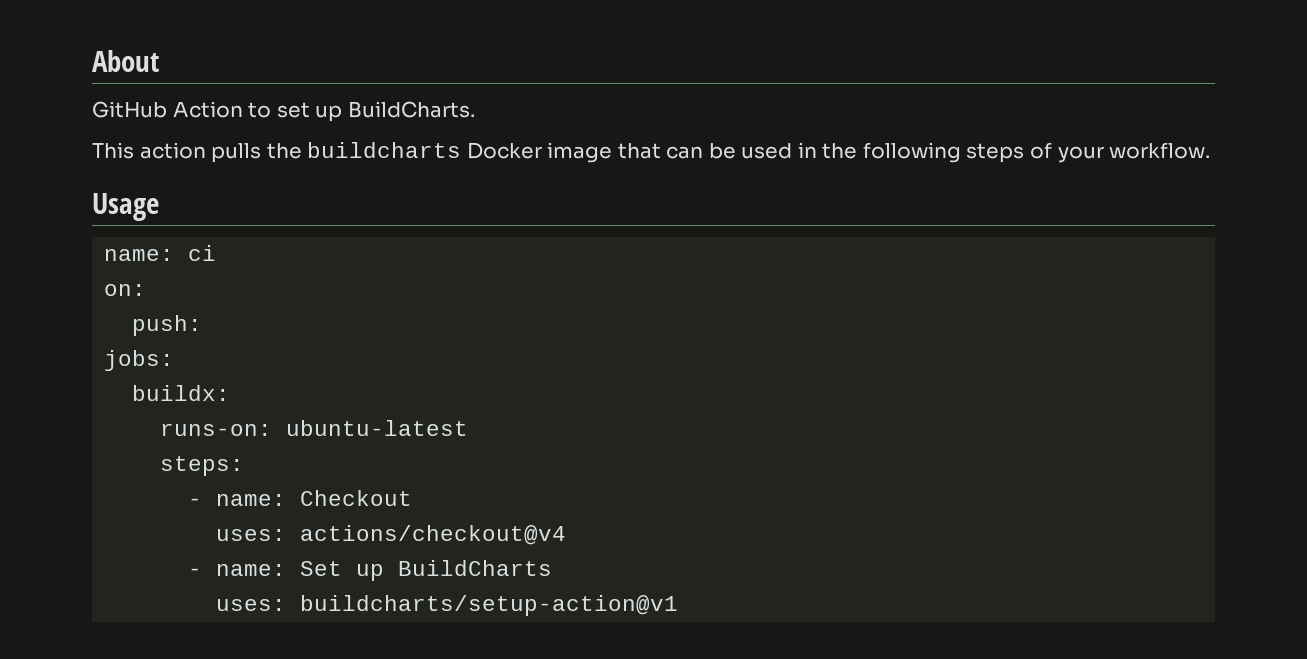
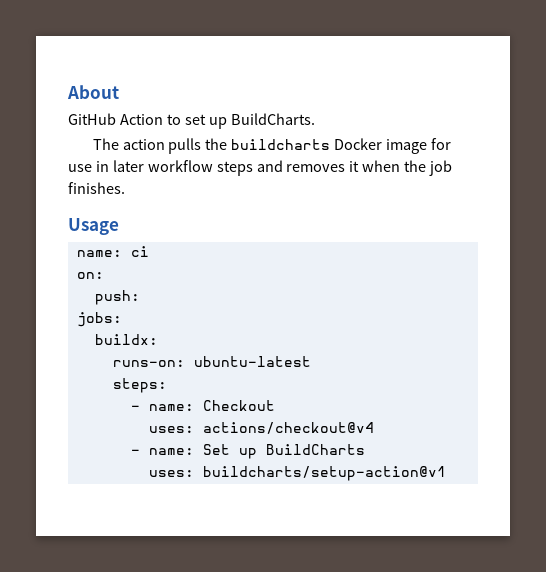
- This action pulls the buildcharts Docker image that can be used in the following steps of your workflow.
+ The action pulls the buildcharts Docker image for use in later workflow steps and removes it when the job finishes.

